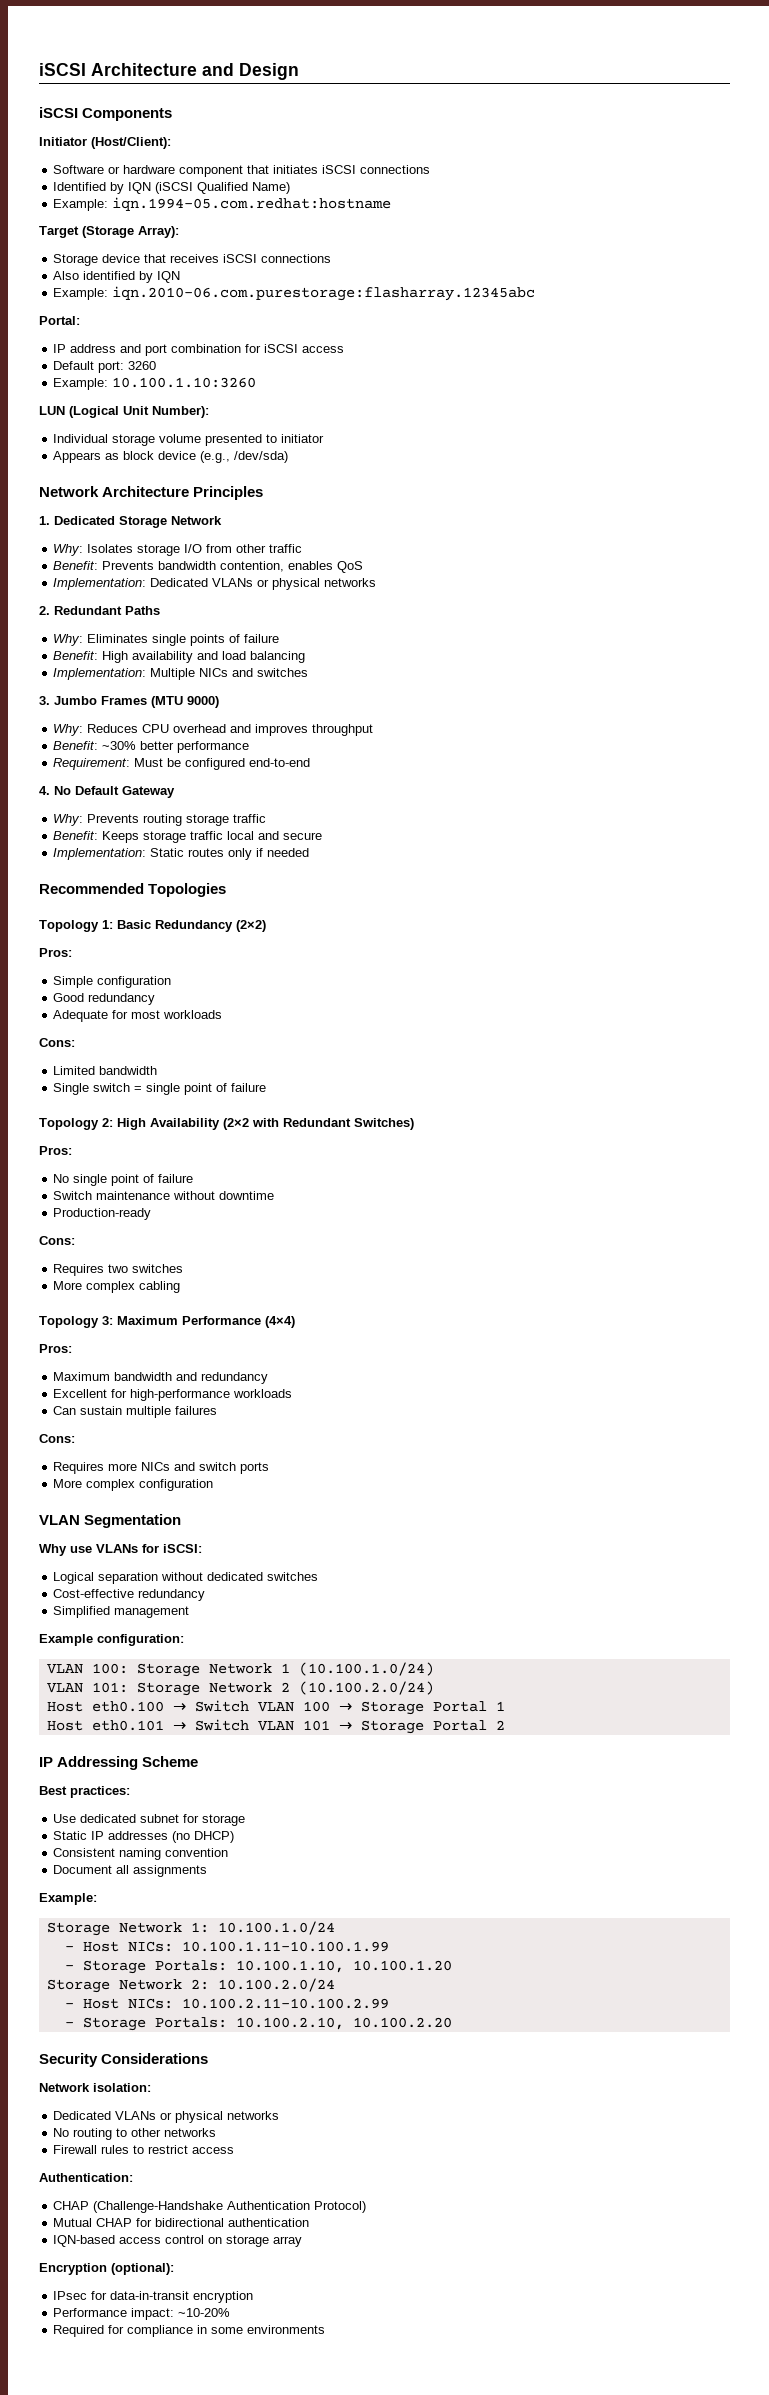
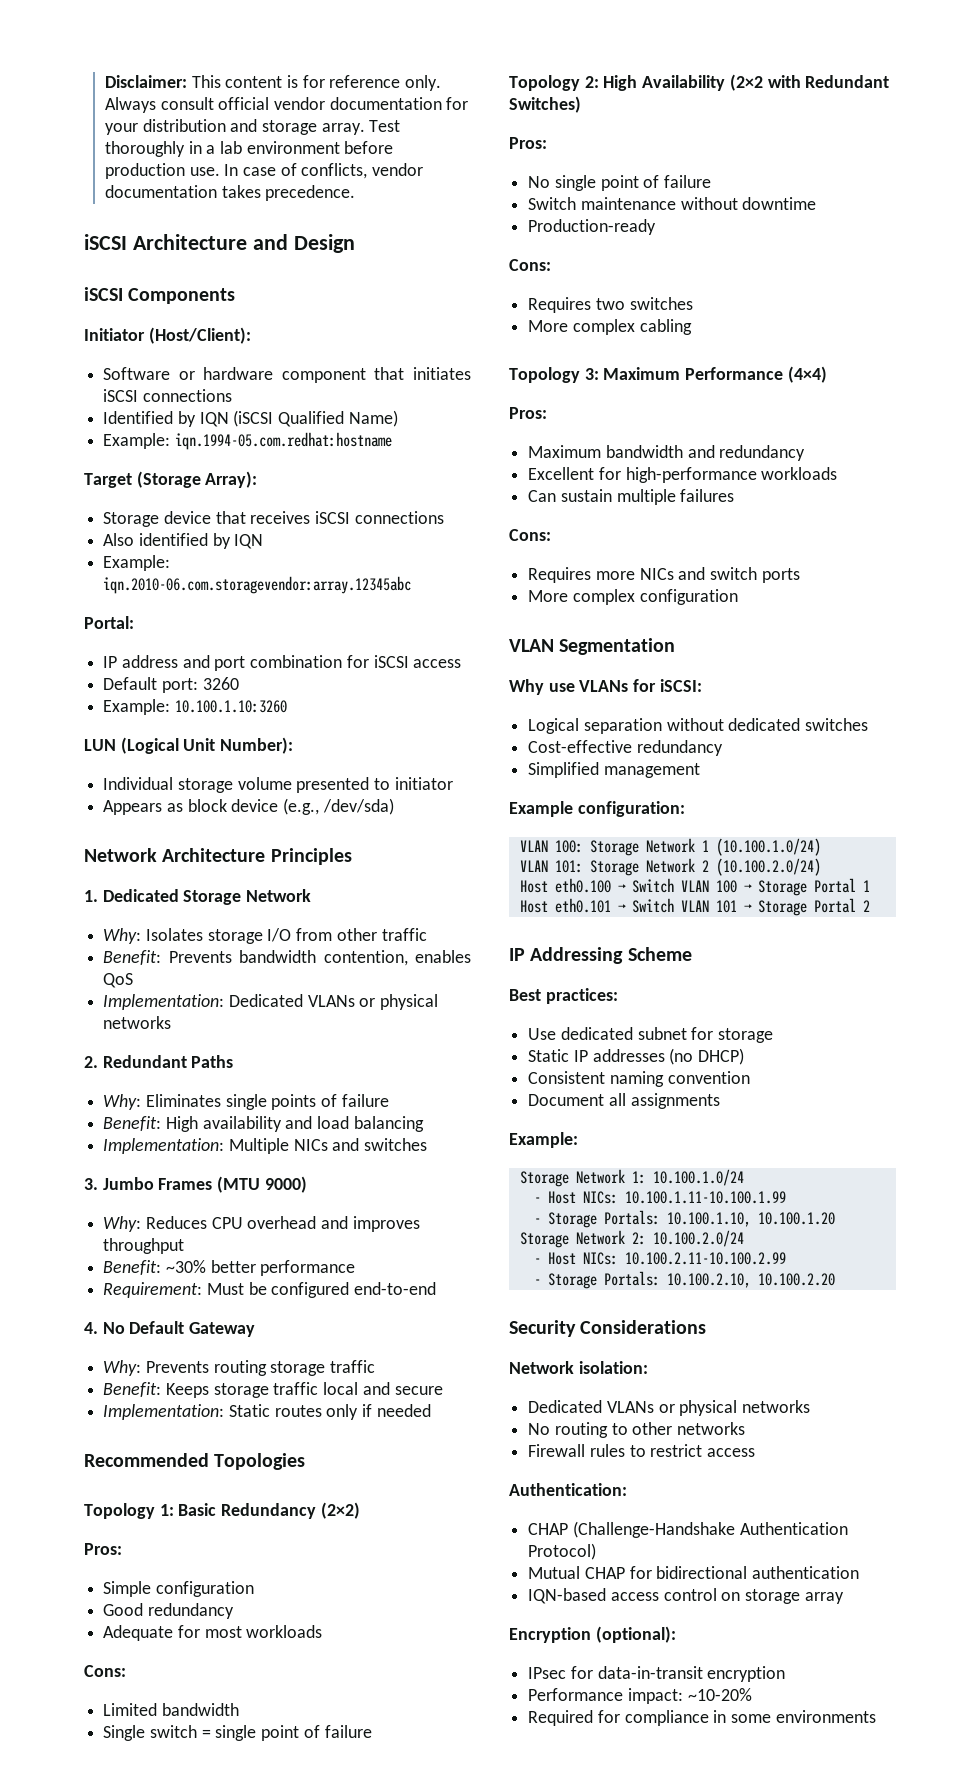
+ Disclaimer: This content is for reference only. Always consult official vendor documentation for your distribution and storage array. Test thoroughly in a lab environment before production use. In case of conflicts, vendor documentation takes precedence.
- Example: iqn.2010-06.com.purestorage:flasharray.12345abc
+ Example: iqn.2010-06.com.storagevendor:array.12345abc

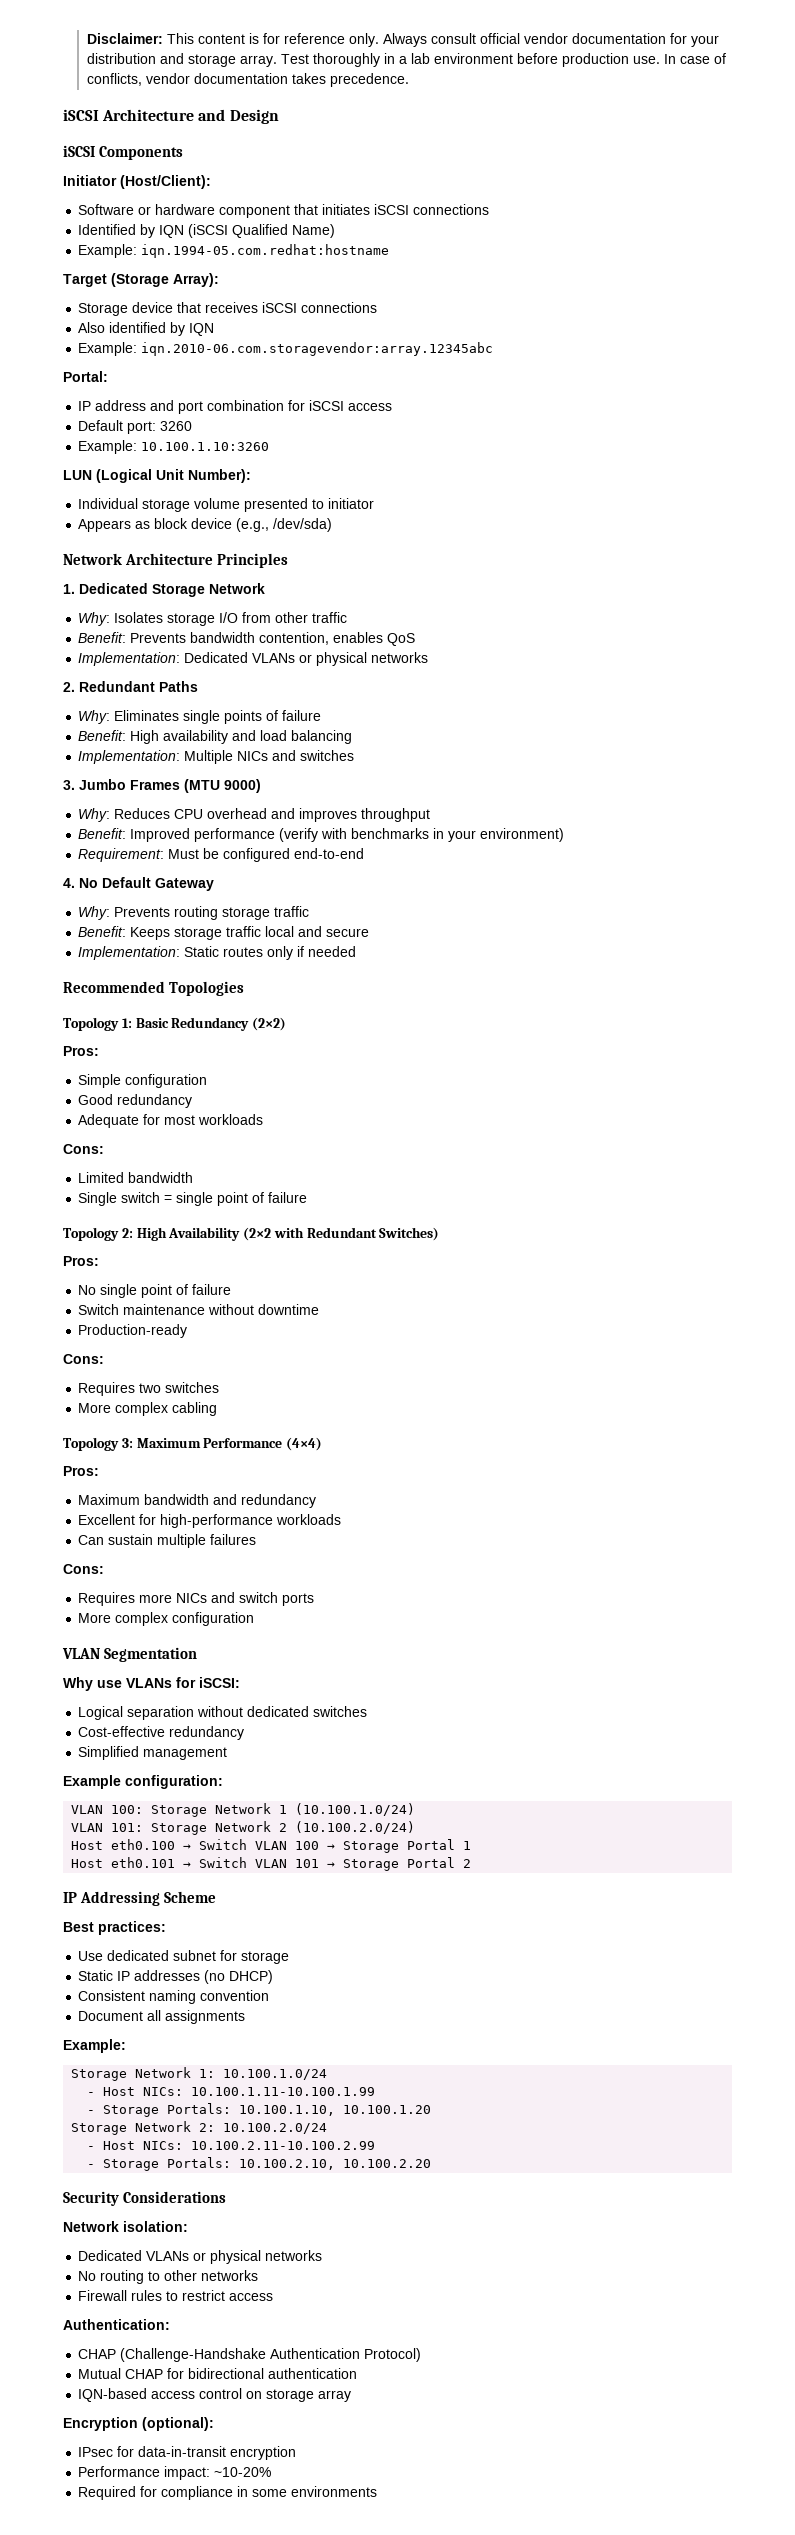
- Benefit: ~30% better performance
+ Benefit: Improved performance (verify with benchmarks in your environment)

